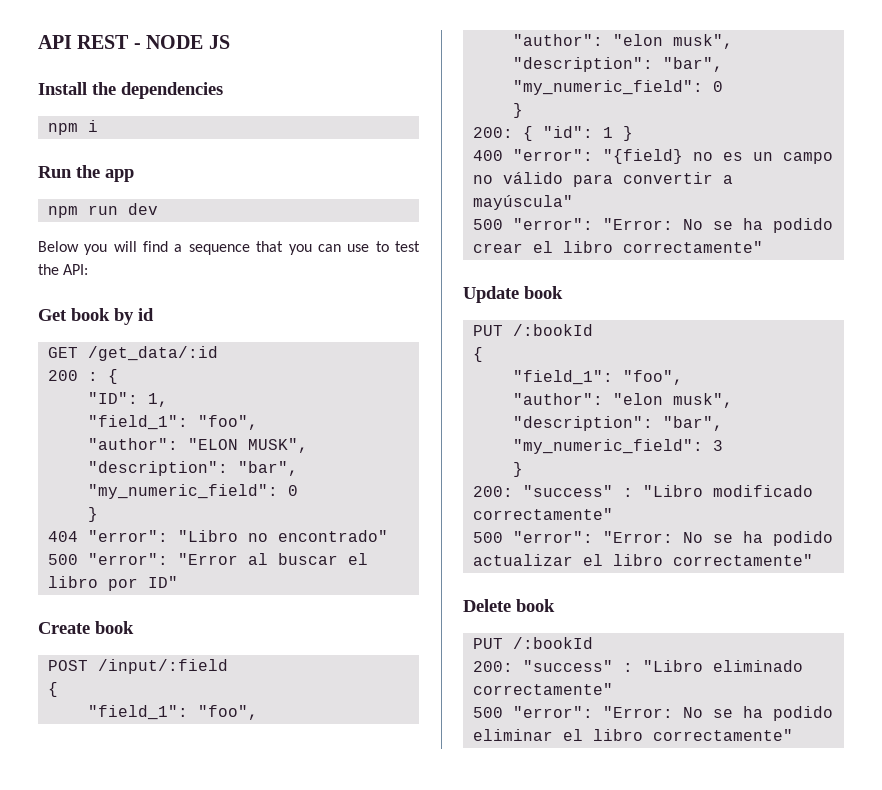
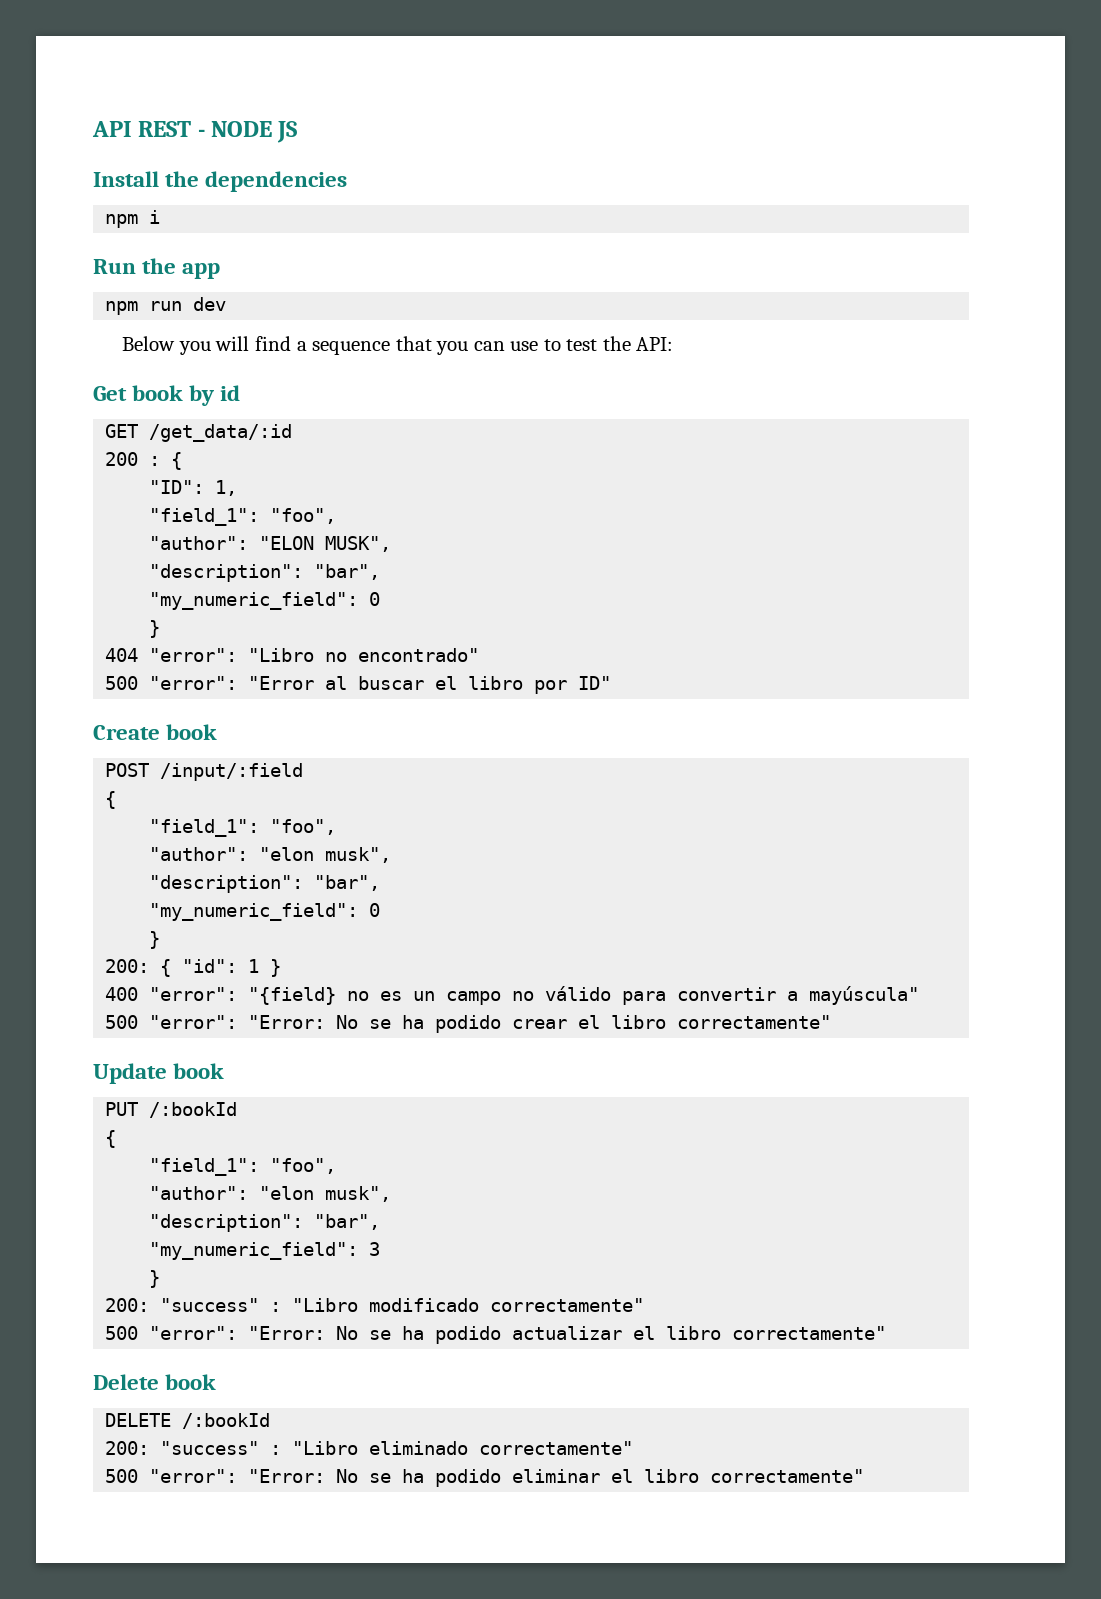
  Delete book
- PUT /:bookId
+ DELETE /:bookId

